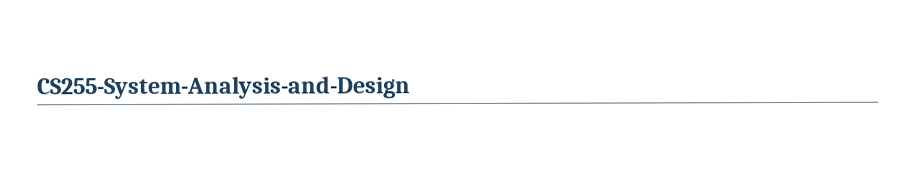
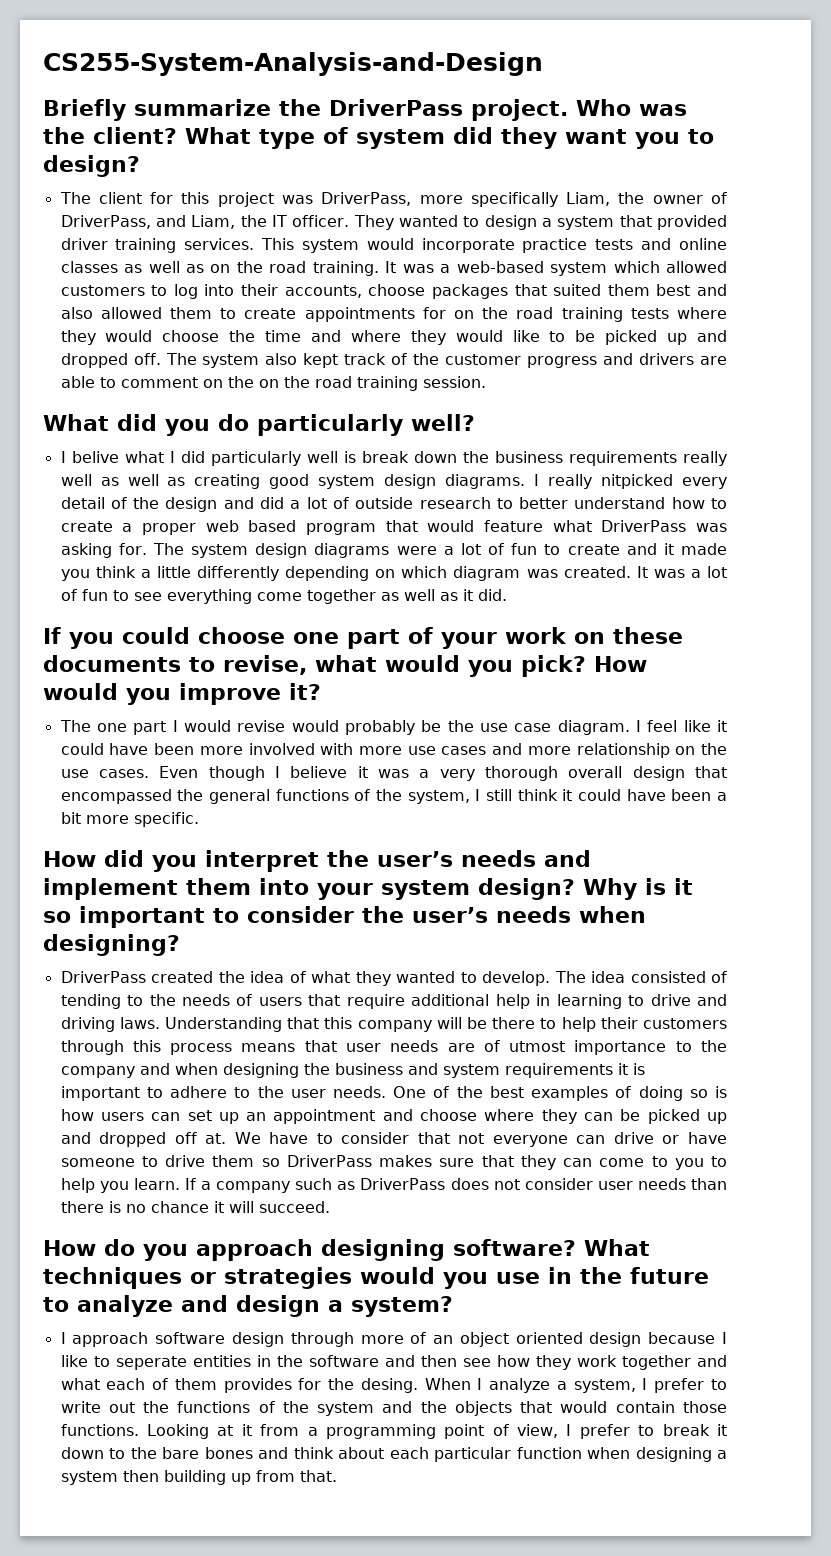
+ Briefly summarize the DriverPass project. Who was the client? What type of system did they want you to design?
+ The client for this project was DriverPass, more specifically Liam, the owner of DriverPass, and Liam, the IT officer. They wanted to design a system that provided driver training services. This system would incorporate practice tests and online classes as well as on the road training. It was a web-based system which allowed customers to log into their accounts, choose packages that suited them best and also allowed them to create appointments for on the road training tests where they would choose the time and where they would like to be picked up and dropped off. The system also kept track of the customer progress and drivers are able to comment on the on the road training session.
+ What did you do particularly well?
+ I belive what I did particularly well is break down the business requirements really well as well as creating good system design diagrams. I really nitpicked every detail of the design and did a lot of outside research to better understand how to create a proper web based program that would feature what DriverPass was asking for. The system design diagrams were a lot of fun to create and it made you think a little differently depending on which diagram was created. It was a lot of fun to see everything come together as well as it did.
+ If you could choose one part of your work on these documents to revise, what would you pick? How would you improve it?
+ The one part I would revise would probably be the use case diagram. I feel like it could have been more involved with more use cases and more relationship on the use cases. Even though I believe it was a very thorough overall design that encompassed the general functions of the system, I still think it could have been a bit more specific.
+ How did you interpret the user’s needs and implement them into your system design? Why is it so important to consider the user’s needs when designing?
+ DriverPass created the idea of what they wanted to develop. The idea consisted of tending to the needs of users that require additional help in learning to drive and driving laws. Understanding that this company will be there to help their customers through this process means that user needs are of utmost importance to the company and when designing the business and system requirements it is important to adhere to the user needs. One of the best examples of doing so is how users can set up an appointment and choose where they can be picked up and dropped off at. We have to consider that not everyone can drive or have someone to drive them so DriverPass makes sure that they can come to you to help you learn. If a company such as DriverPass does not consider user needs than there is no chance it will succeed.
+ How do you approach designing software? What techniques or strategies would you use in the future to analyze and design a system?
+ I approach software design through more of an object oriented design because I like to seperate entities in the software and then see how they work together and what each of them provides for the desing. When I analyze a system, I prefer to write out the functions of the system and the objects that would contain those functions. Looking at it from a programming point of view, I prefer to break it down to the bare bones and think about each particular function when designing a system then building up from that.

